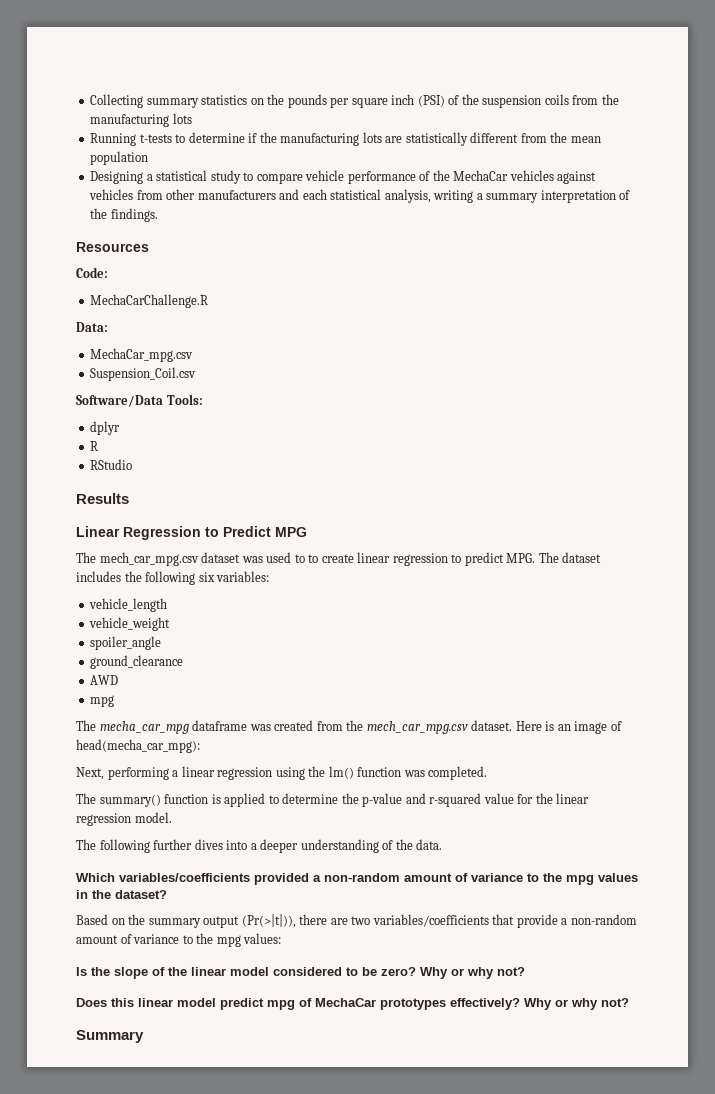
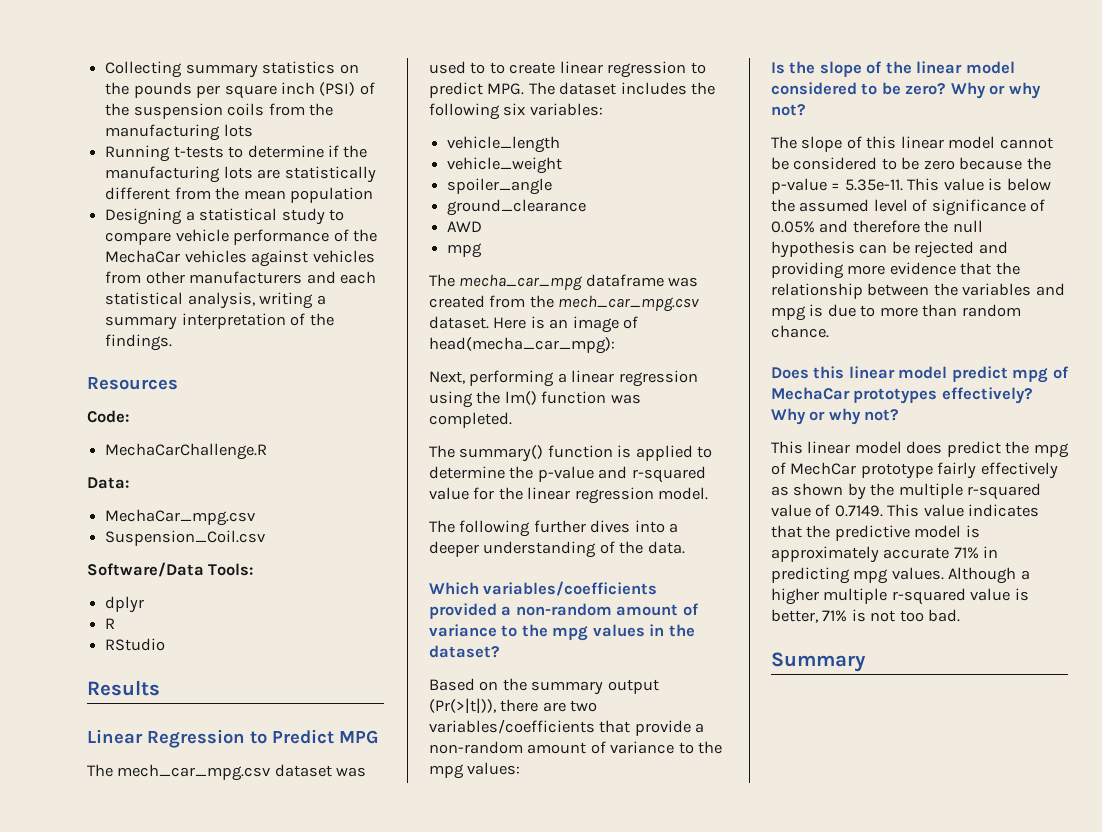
+ The slope of this linear model cannot be considered to be zero because the p-value = 5.35e-11. This value is below the assumed level of significance of 0.05% and therefore the null hypothesis can be rejected and providing more evidence that the relationship between the variables and mpg is due to more than random chance.
+ This linear model does predict the mpg of MechCar prototype fairly effectively as shown by the multiple r-squared value of 0.7149. This value indicates that the predictive model is approximately accurate 71% in predicting mpg values. Although a higher multiple r-squared value is better, 71% is not too bad.

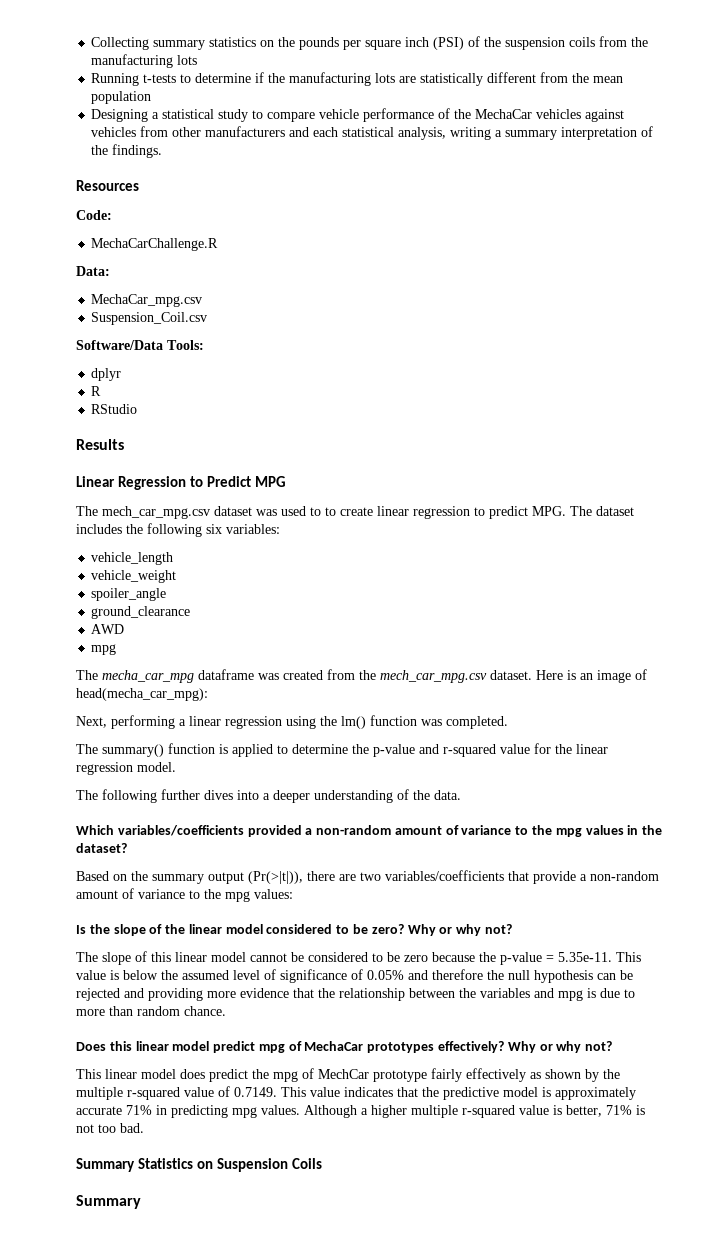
+ Summary Statistics on Suspension Coils

